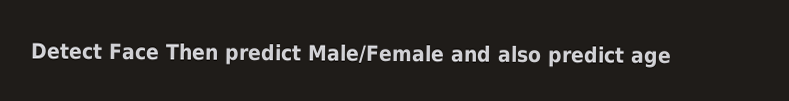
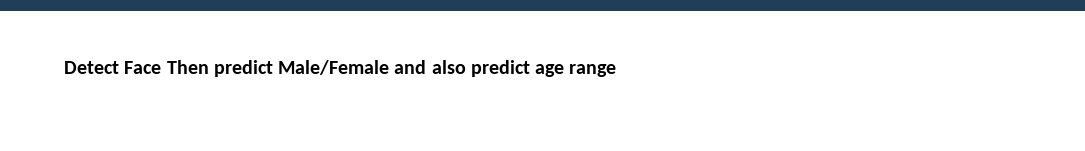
- Detect Face Then predict Male/Female and also predict age
+ Detect Face Then predict Male/Female and also predict age range

